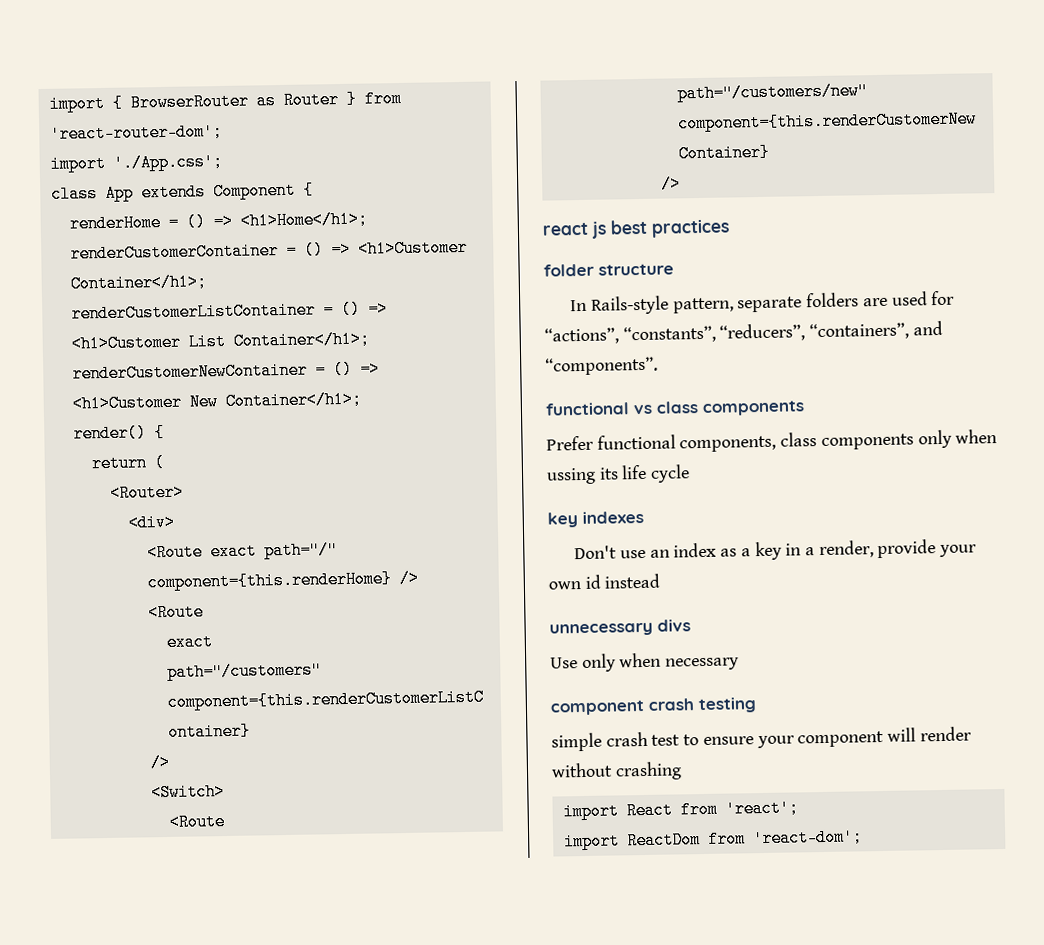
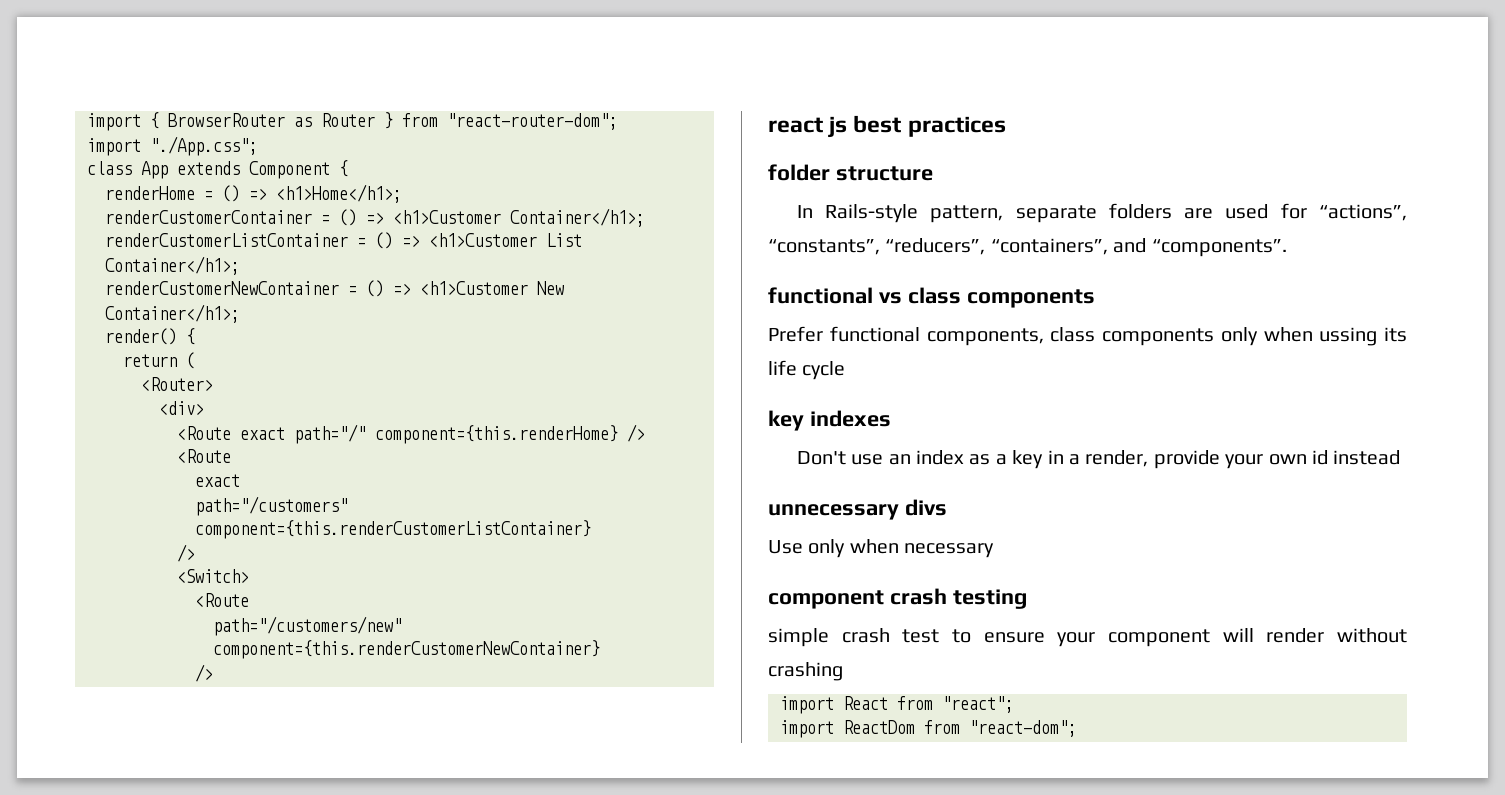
- import { BrowserRouter as Router } from 'react-router-dom';
- import './App.css';
+ import { BrowserRouter as Router } from "react-router-dom";
+ import "./App.css";
- import React from 'react';
+ import React from "react";
- import ReactDom from 'react-dom';
+ import ReactDom from "react-dom";

